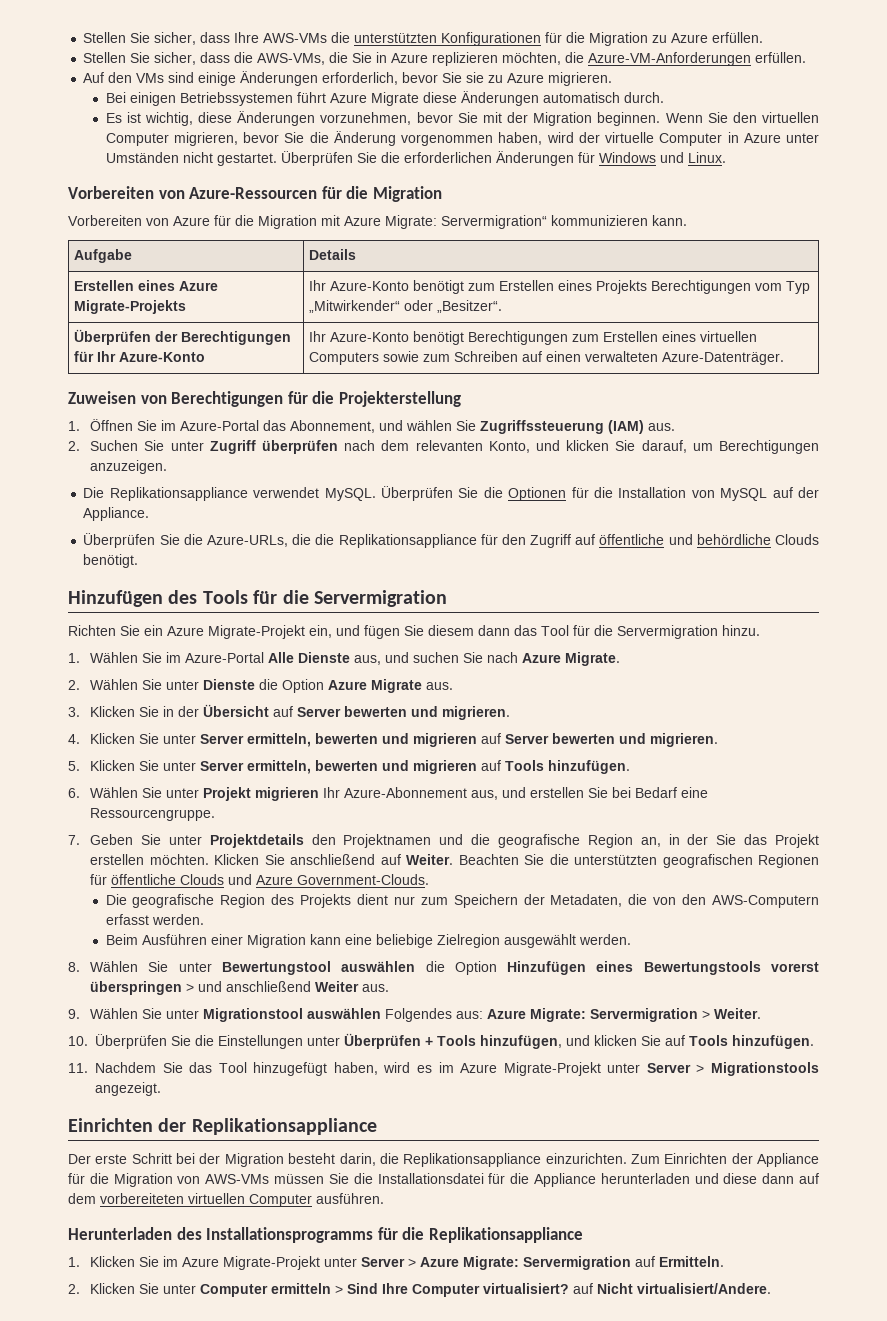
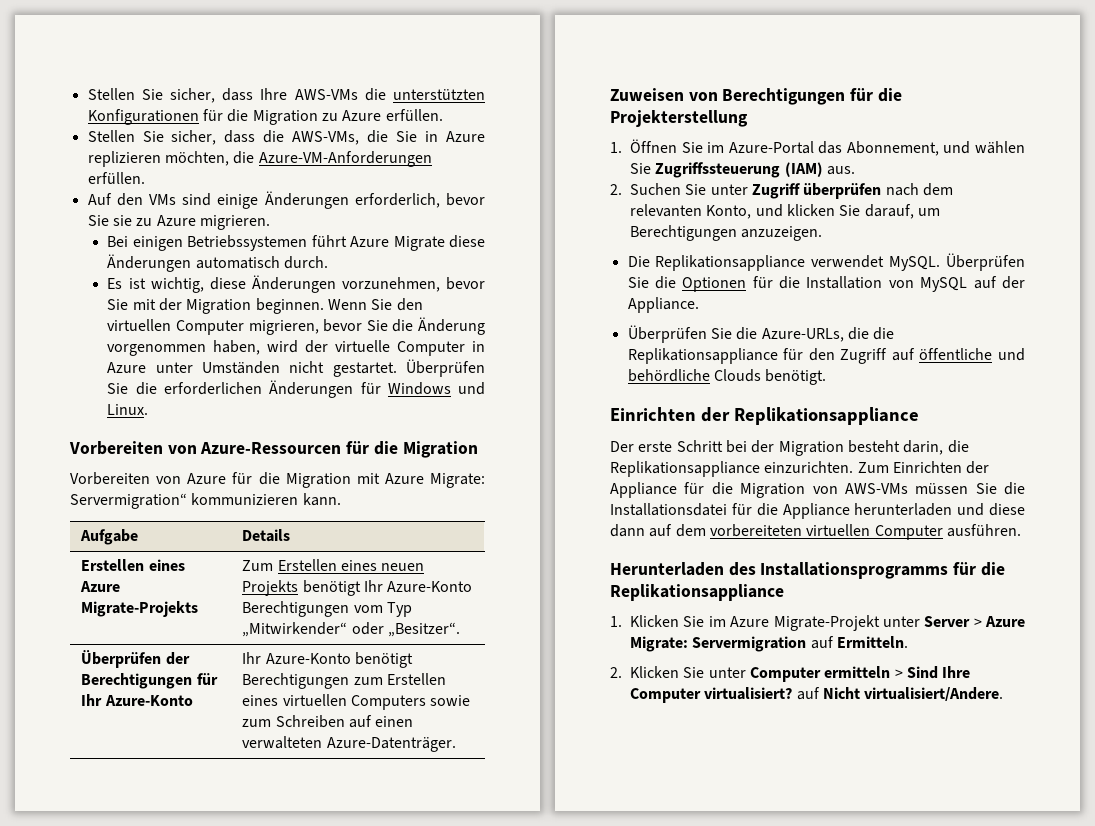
- Erstellen eines Azure Migrate-Projekts | Ihr Azure-Konto benötigt zum Erstellen eines Projekts Berechtigungen vom Typ „Mitwirkender“ oder „Besitzer“.
+ Erstellen eines Azure Migrate-Projekts | Zum Erstellen eines neuen Projekts benötigt Ihr Azure-Konto Berechtigungen vom Typ „Mitwirkender“ oder „Besitzer“.
- Hinzufügen des Tools für die Servermigration
- Richten Sie ein Azure Migrate-Projekt ein, und fügen Sie diesem dann das Tool für die Servermigration hinzu.
- 1. Wählen Sie im Azure-Portal Alle Dienste aus, und suchen Sie nach Azure Migrate.
- 2. Wählen Sie unter Dienste die Option Azure Migrate aus.
- 3. Klicken Sie in der Übersicht auf Server bewerten und migrieren.
- 4. Klicken Sie unter Server ermitteln, bewerten und migrieren auf Server bewerten und migrieren.
- 5. Klicken Sie unter Server ermitteln, bewerten und migrieren auf Tools hinzufügen.
- 6. Wählen Sie unter Projekt migrieren Ihr Azure-Abonnement aus, und erstellen Sie bei Bedarf eine Ressourcengruppe.
- 7. Geben Sie unter Projektdetails den Projektnamen und die geografische Region an, in der Sie das Projekt erstellen möchten. Klicken Sie anschließend auf Weiter. Beachten Sie die unterstützten geografischen Regionen für öffentliche Clouds und Azure Government-Clouds.
- Die geografische Region des Projekts dient nur zum Speichern der Metadaten, die von den AWS-Computern erfasst werden.
- Beim Ausführen einer Migration kann eine beliebige Zielregion ausgewählt werden.
- 8. Wählen Sie unter Bewertungstool auswählen die Option Hinzufügen eines Bewertungstools vorerst überspringen > und anschließend Weiter aus.
- 9. Wählen Sie unter Migrationstool auswählen Folgendes aus: Azure Migrate: Servermigration > Weiter.
- 10. Überprüfen Sie die Einstellungen unter Überprüfen + Tools hinzufügen, und klicken Sie auf Tools hinzufügen.
- 11. Nachdem Sie das Tool hinzugefügt haben, wird es im Azure Migrate-Projekt unter Server > Migrationstools angezeigt.

